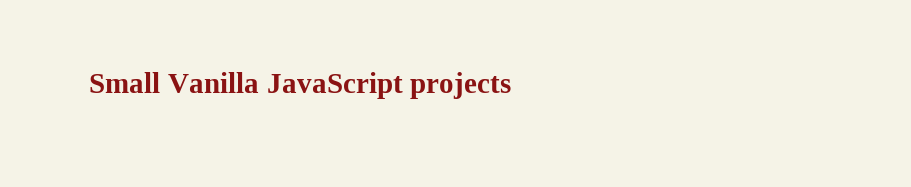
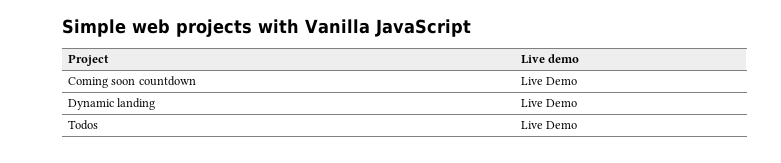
- Small Vanilla JavaScript projects
+ Simple web projects with Vanilla JavaScript
+ Project | Live demo
+ Coming soon countdown | Live Demo
+ Dynamic landing | Live Demo
+ Todos | Live Demo

